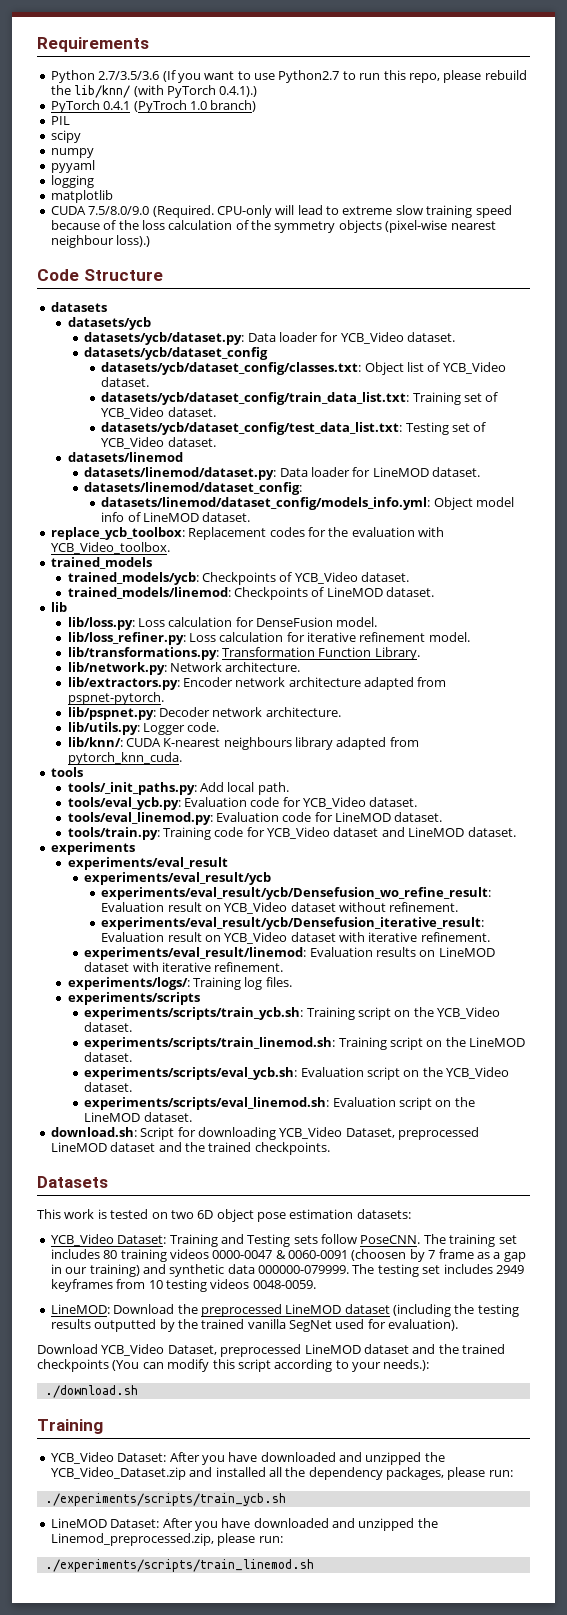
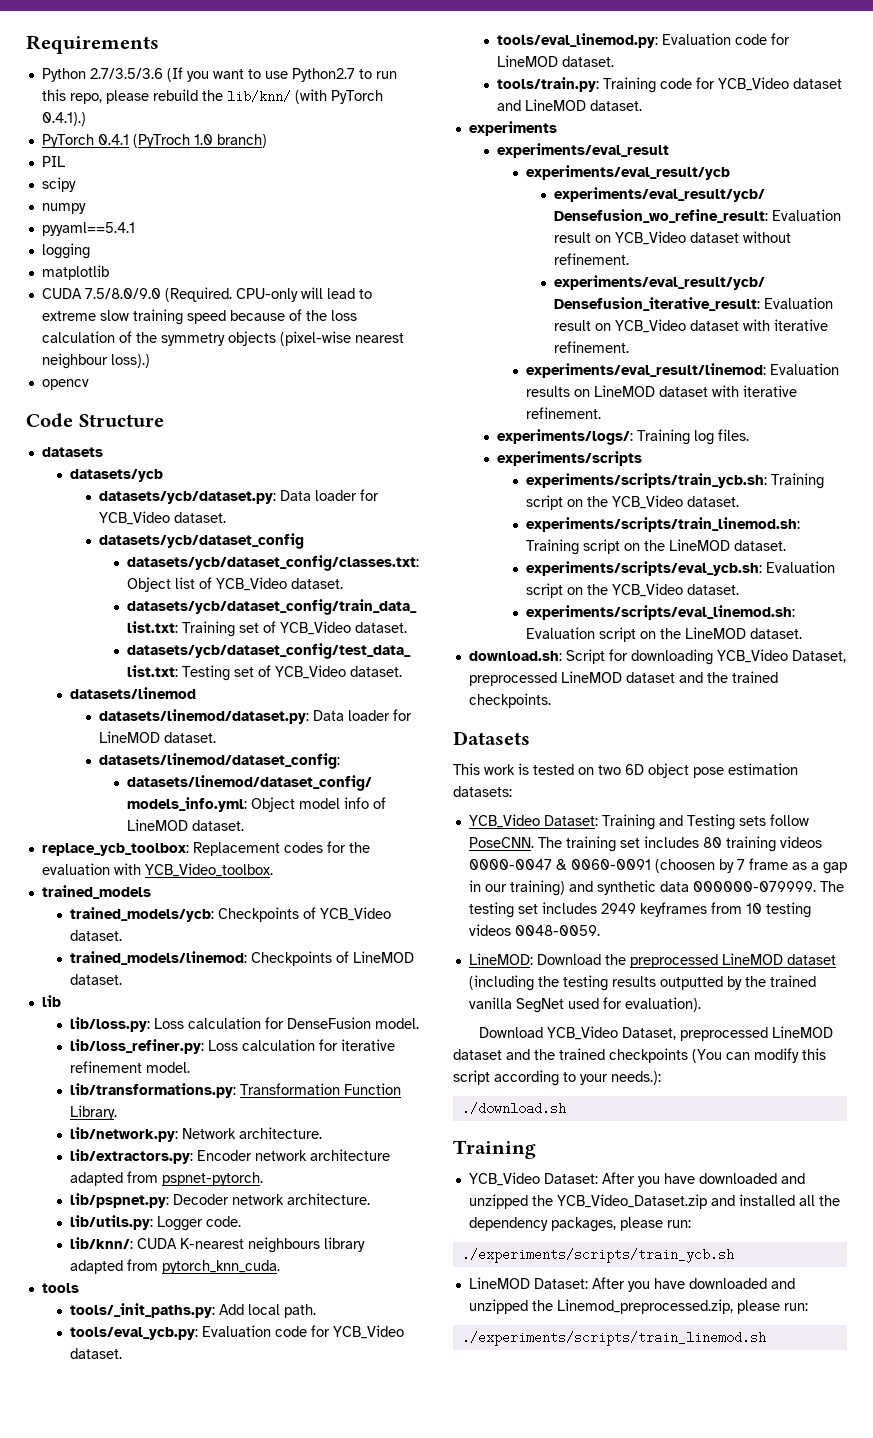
- pyyaml
+ pyyaml==5.4.1
+ opencv

